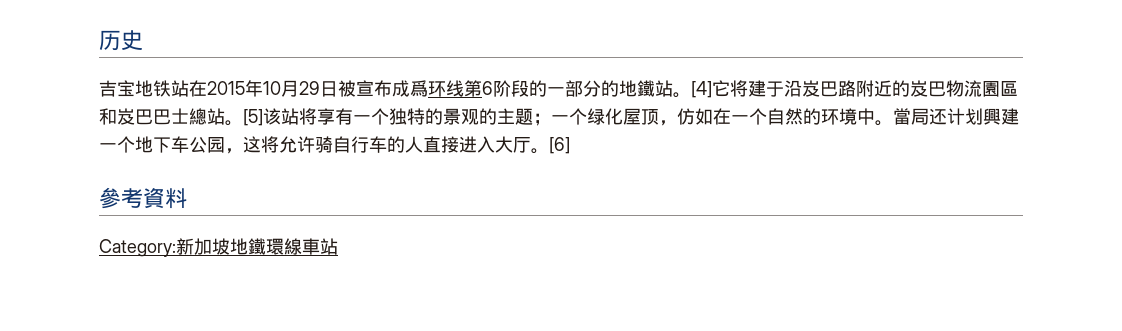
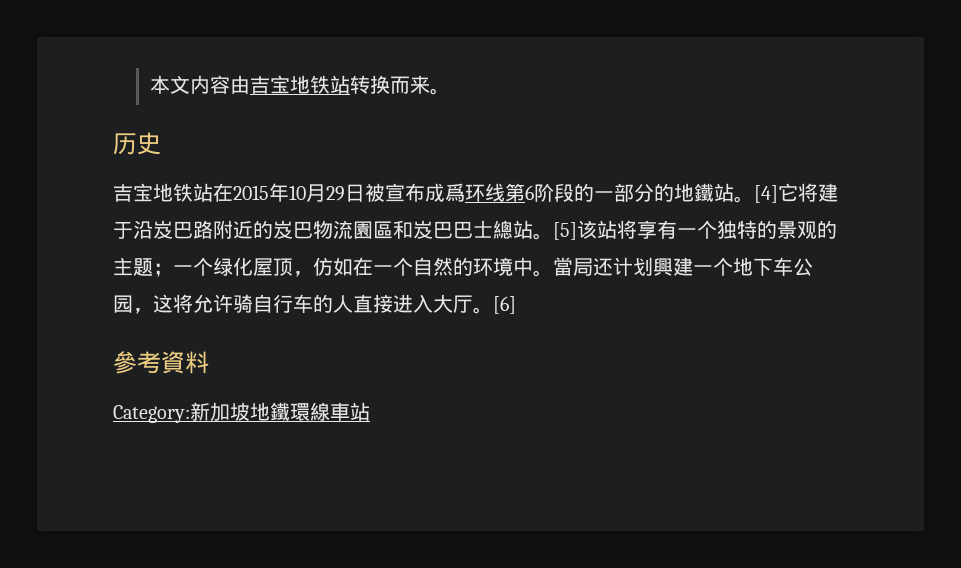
+ 本文内容由吉宝地铁站转换而来。

